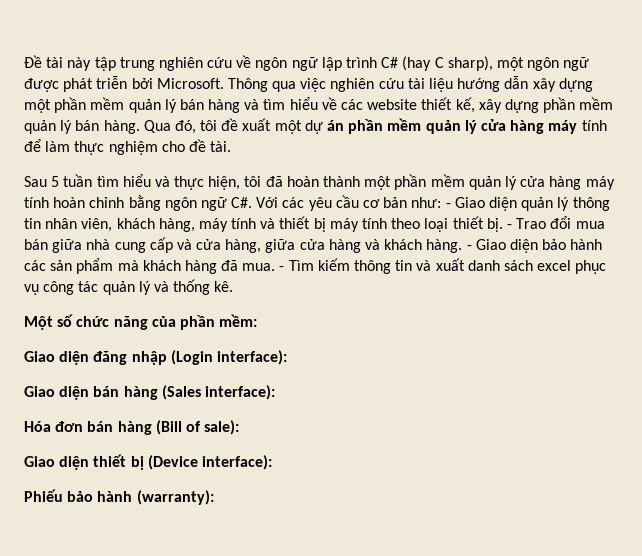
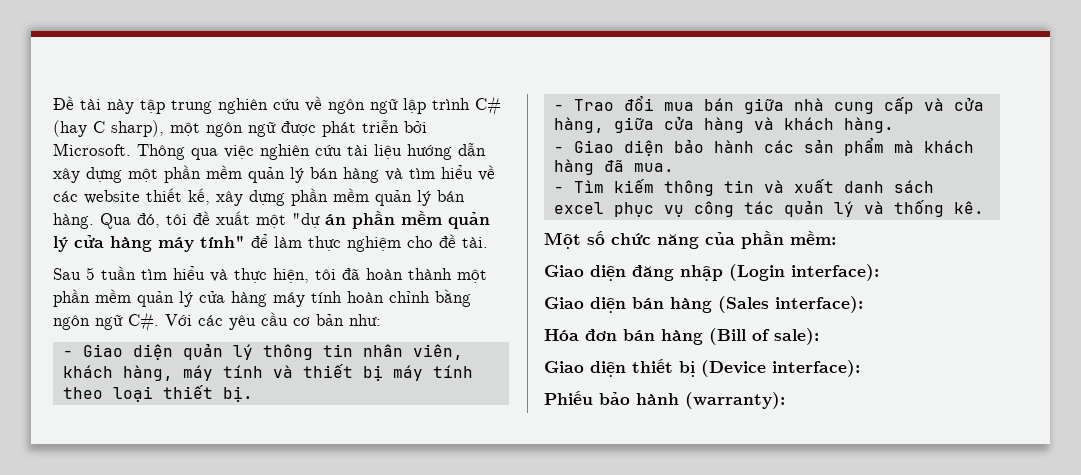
- Qua đó, tôi đề xuất một dự án phần mềm quản lý cửa hàng máy tính để làm thực nghiệm cho đề tài.
+ Qua đó, tôi đề xuất một "dự án phần mềm quản lý cửa hàng máy tính" để làm thực nghiệm cho đề tài.
- Sau 5 tuần tìm hiểu và thực hiện, tôi đã hoàn thành một phần mềm quản lý cửa hàng máy tính hoàn chỉnh bằng ngôn ngữ C#. Với các yêu cầu cơ bản như: - Giao diện quản lý thông tin nhân viên, khách hàng, máy tính và thiết bị máy tính theo loại thiết bị. - Trao đổi mua bán giữa nhà cung cấp và cửa hàng, giữa cửa hàng và khách hàng. - Giao diện bảo hành các sản phẩm mà khách hàng đã mua. - Tìm kiếm thông tin và xuất danh sách excel phục vụ công tác quản lý và thống kê.
+ Sau 5 tuần tìm hiểu và thực hiện, tôi đã hoàn thành một phần mềm quản lý cửa hàng máy tính hoàn chỉnh bằng ngôn ngữ C#. Với các yêu cầu cơ bản như:
+ - Giao diện quản lý thông tin nhân viên, khách hàng, máy tính và thiết bị máy tính theo loại thiết bị.
+ - Trao đổi mua bán giữa nhà cung cấp và cửa hàng, giữa cửa hàng và khách hàng.
+ - Giao diện bảo hành các sản phẩm mà khách hàng đã mua.
+ - Tìm kiếm thông tin và xuất danh sách excel phục vụ công tác quản lý và thống kê.

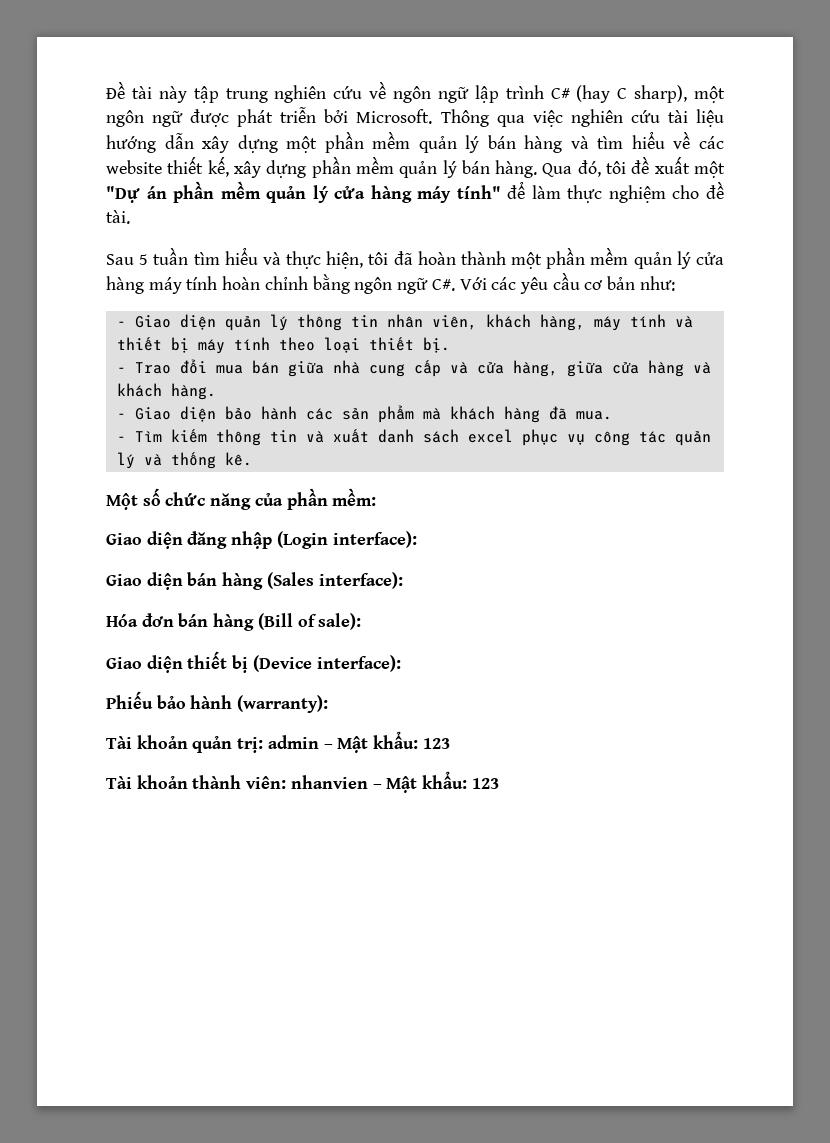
- Qua đó, tôi đề xuất một "dự án phần mềm quản lý cửa hàng máy tính" để làm thực nghiệm cho đề tài.
+ Qua đó, tôi đề xuất một "Dự án phần mềm quản lý cửa hàng máy tính" để làm thực nghiệm cho đề tài.
+ Tài khoản quản trị: admin – Mật khẩu: 123
+ Tài khoản thành viên: nhanvien – Mật khẩu: 123

